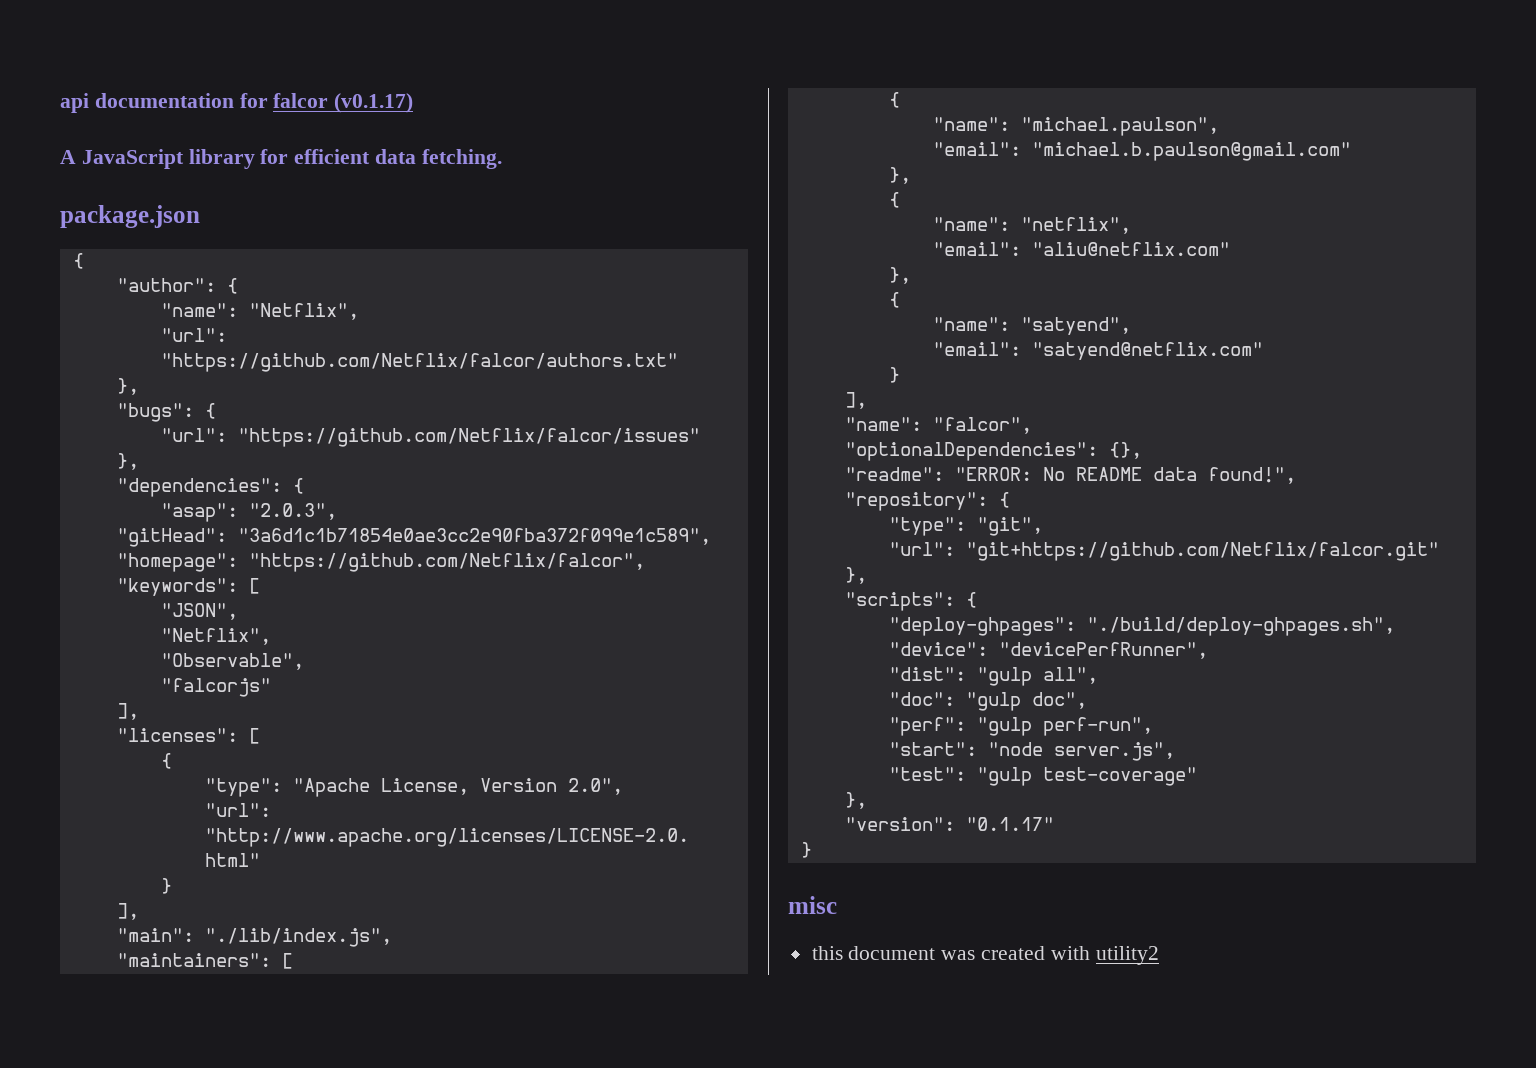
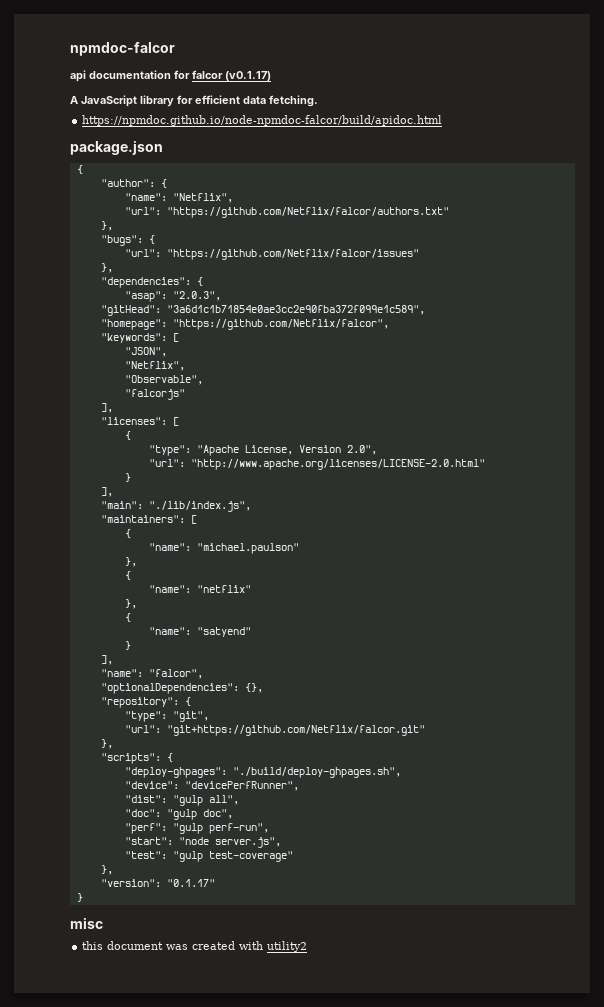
+ npmdoc-falcor
+ https://npmdoc.github.io/node-npmdoc-falcor/build/apidoc.html
- "name": "michael.paulson",
- "email": "michael.b.paulson@gmail.com"
+ "name": "michael.paulson"
  },
  {
- "name": "netflix",
- "email": "aliu@netflix.com"
+ "name": "netflix"
  },
  {
- "name": "satyend",
- "email": "satyend@netflix.com"
+ "name": "satyend"
- "readme": "ERROR: No README data found!",

